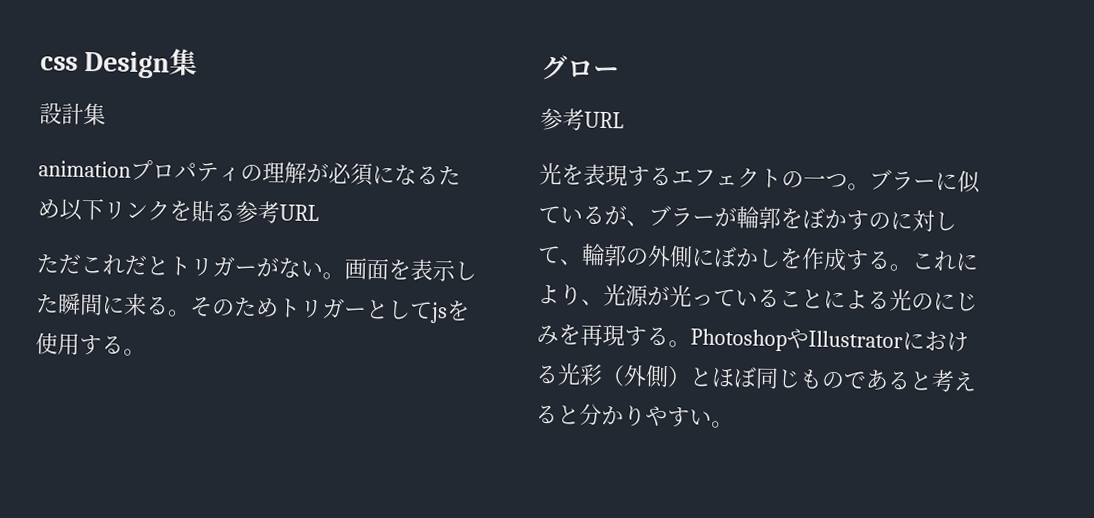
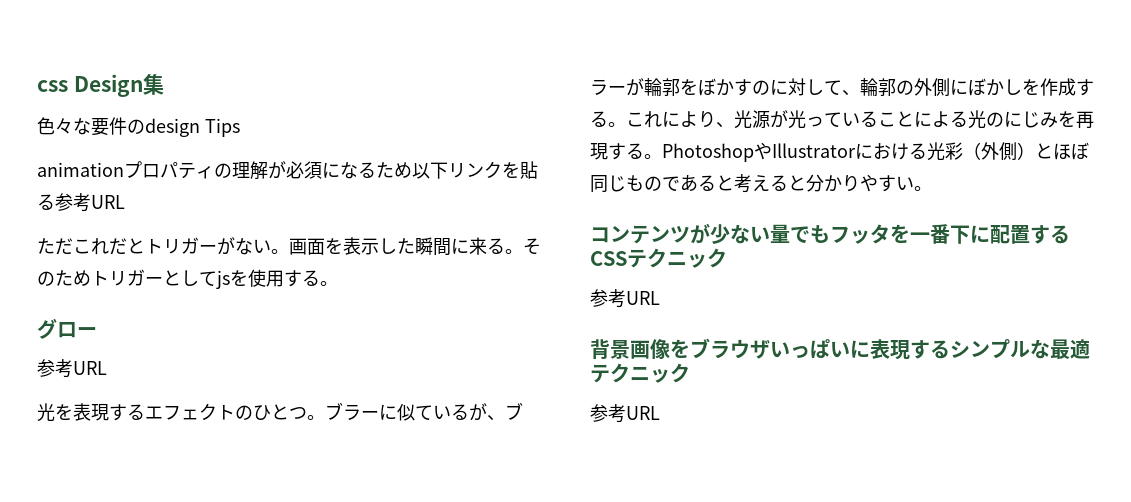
- 設計集
+ 色々な要件のdesign Tips
- 光を表現するエフェクトの一つ。
+ 光を表現するエフェクトのひとつ。
+ コンテンツが少ない量でもフッタを一番下に配置するCSSテクニック
+ 参考URL
+ 背景画像をブラウザいっぱいに表現するシンプルな最適テクニック
+ 参考URL

